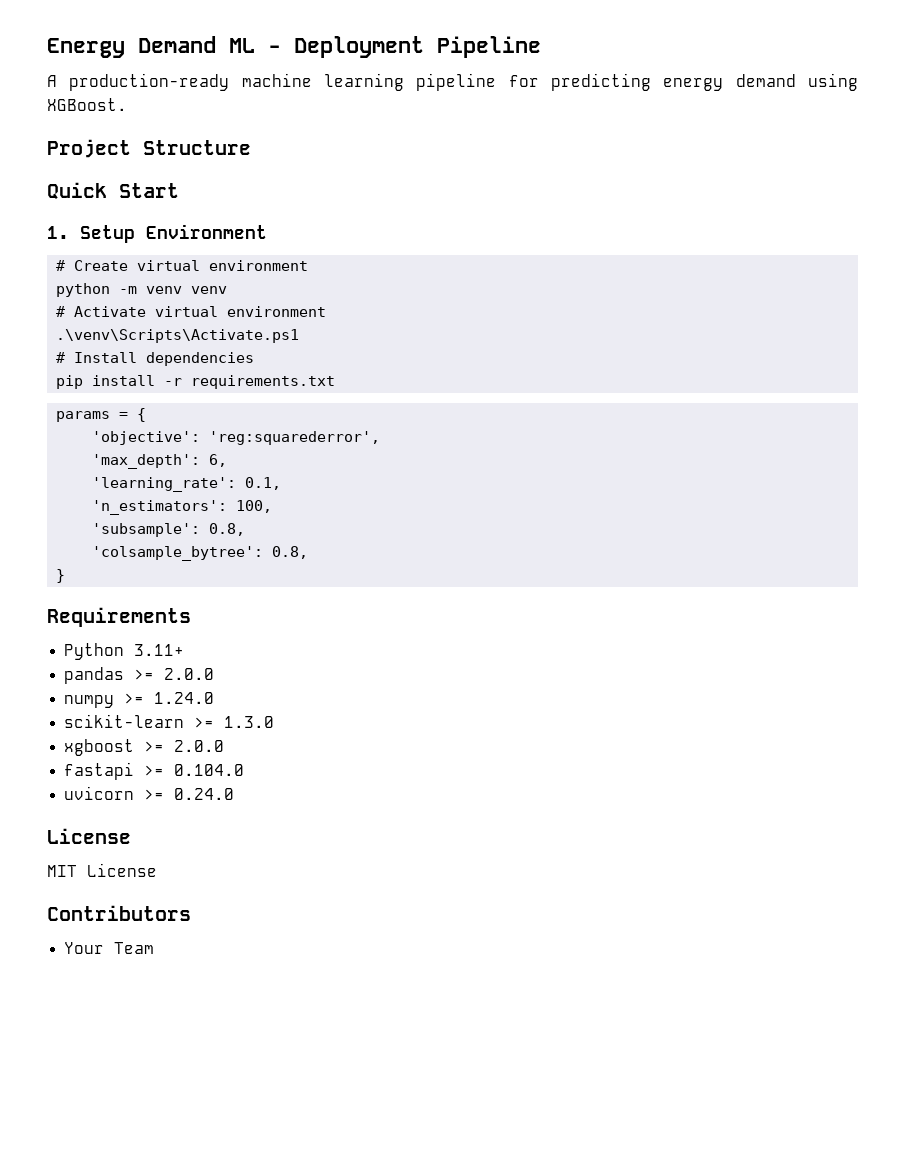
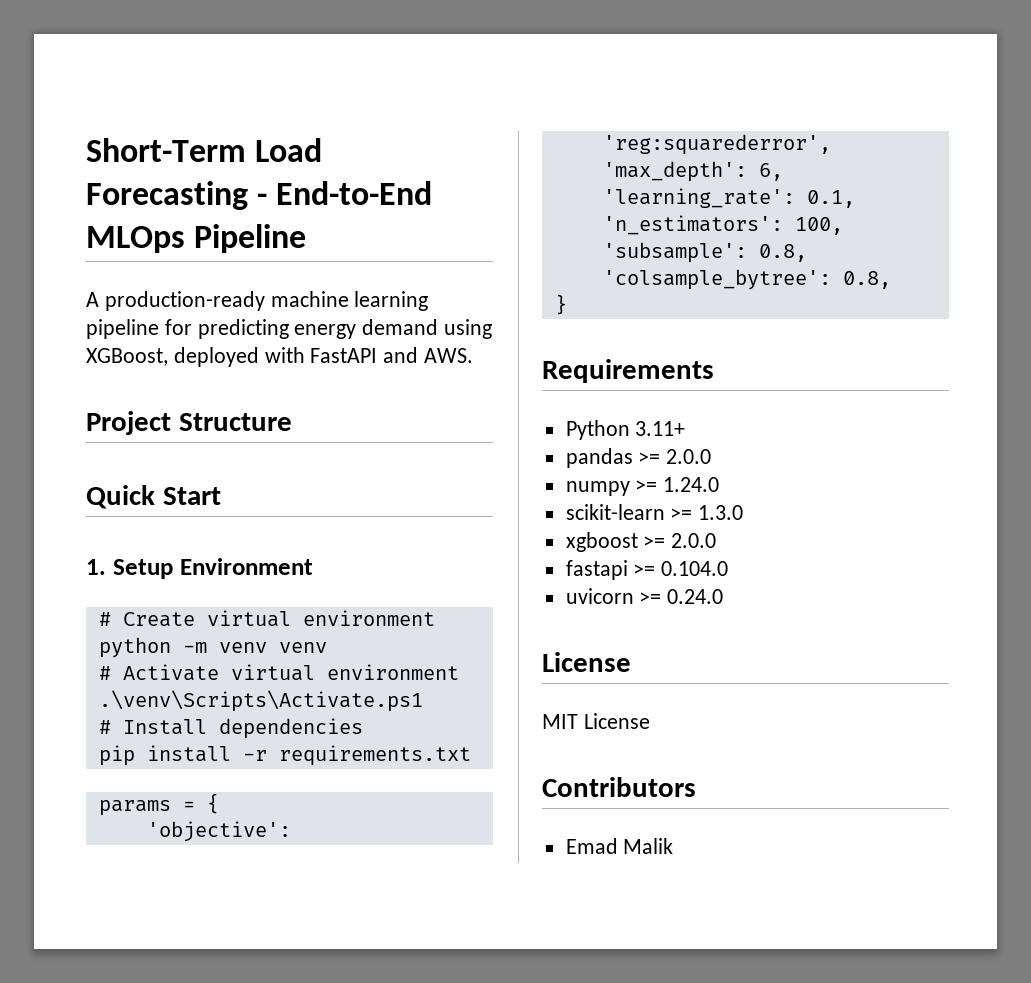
- Energy Demand ML - Deployment Pipeline
+ Short-Term Load Forecasting - End-to-End MLOps Pipeline
- A production-ready machine learning pipeline for predicting energy demand using XGBoost.
+ A production-ready machine learning pipeline for predicting energy demand using XGBoost, deployed with FastAPI and AWS.
- Your Team
+ Emad Malik

